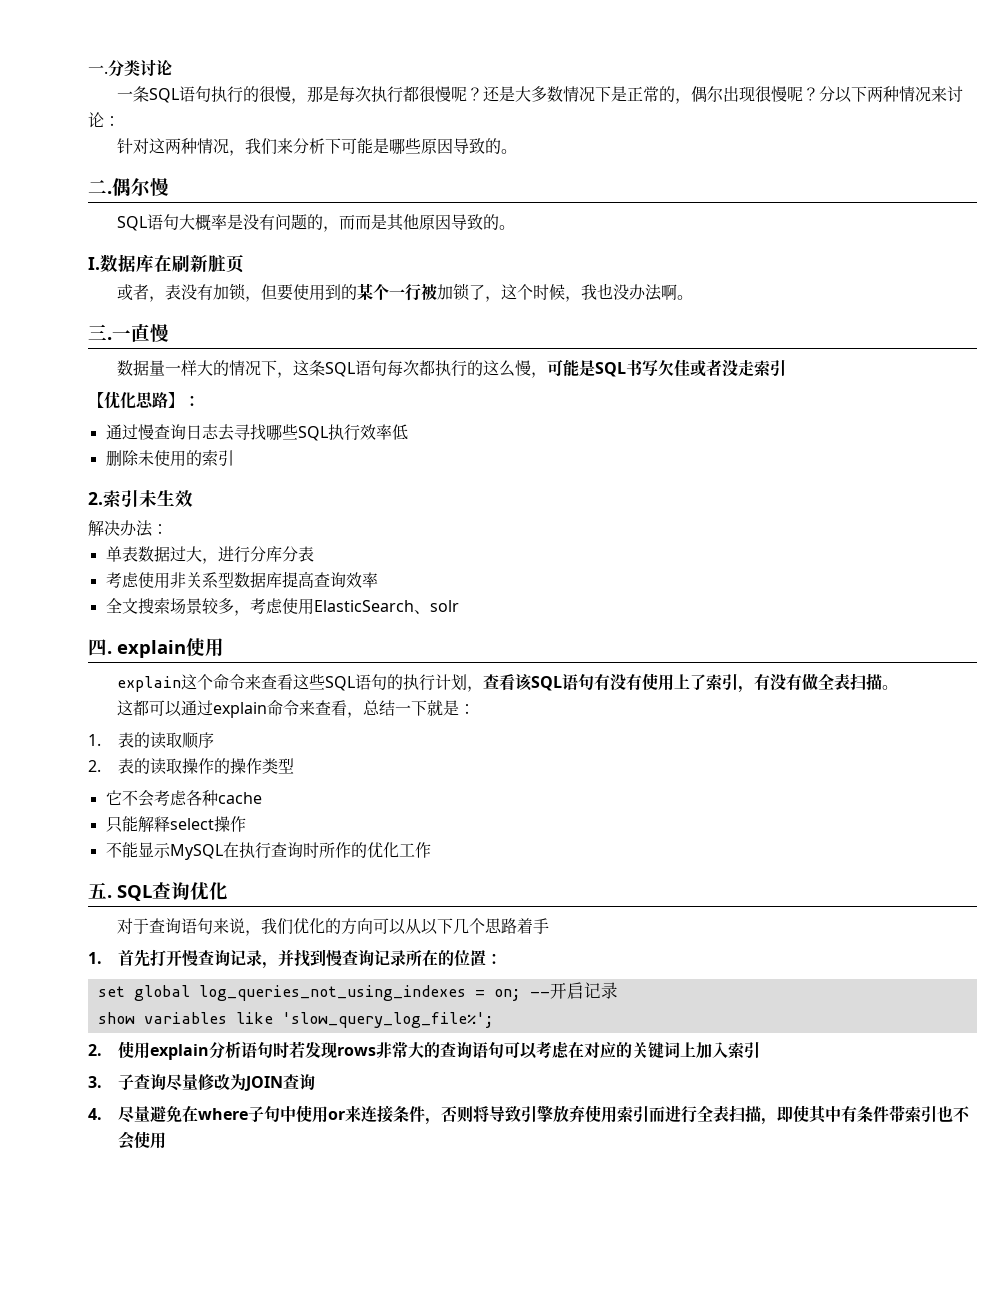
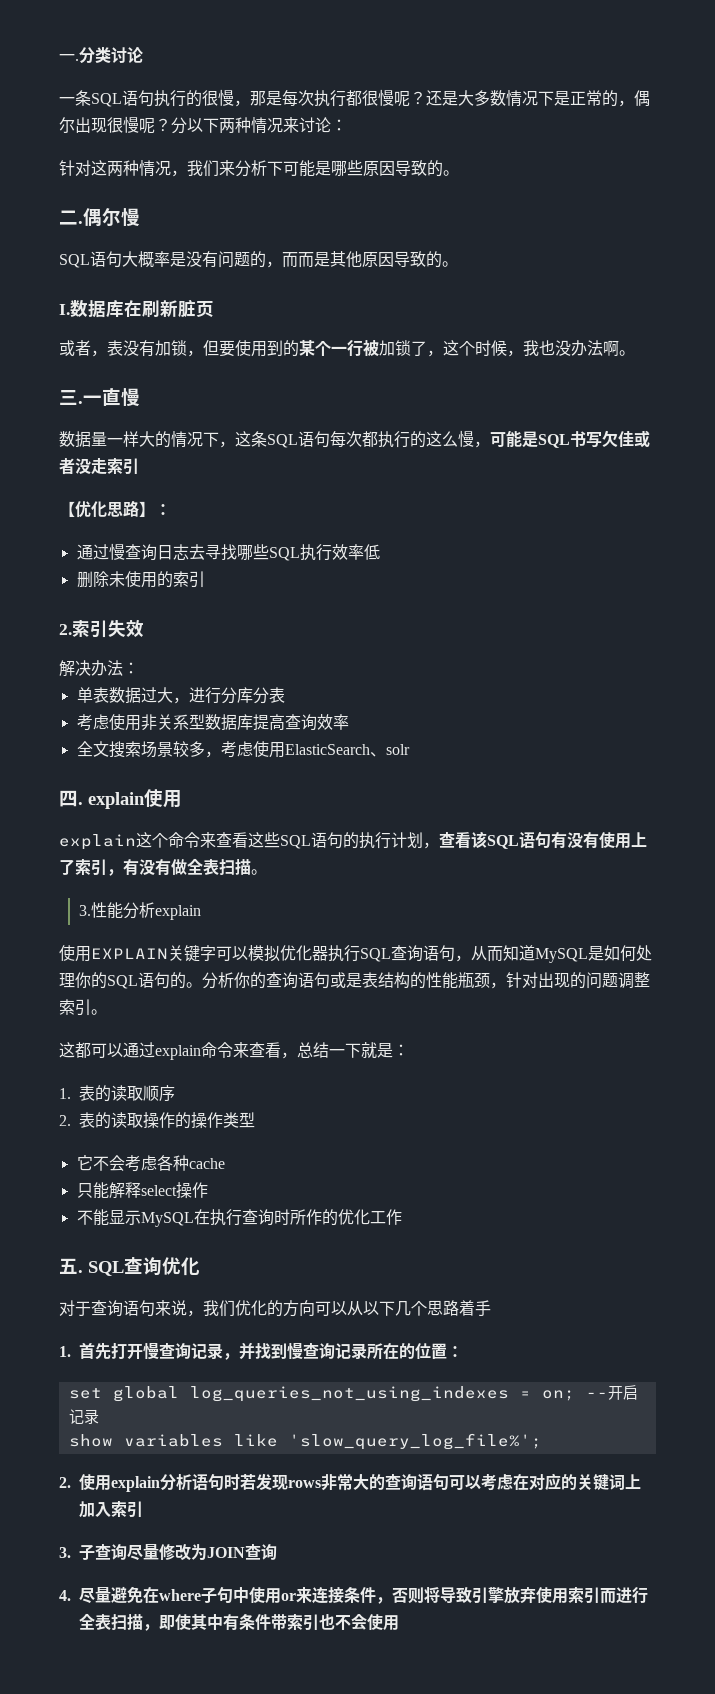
- 2.索引未生效
+ 2.索引失效
+ 3.性能分析explain
+ 使用EXPLAIN关键字可以模拟优化器执行SQL查询语句，从而知道MySQL是如何处理你的SQL语句的。分析你的查询语句或是表结构的性能瓶颈，针对出现的问题调整索引。

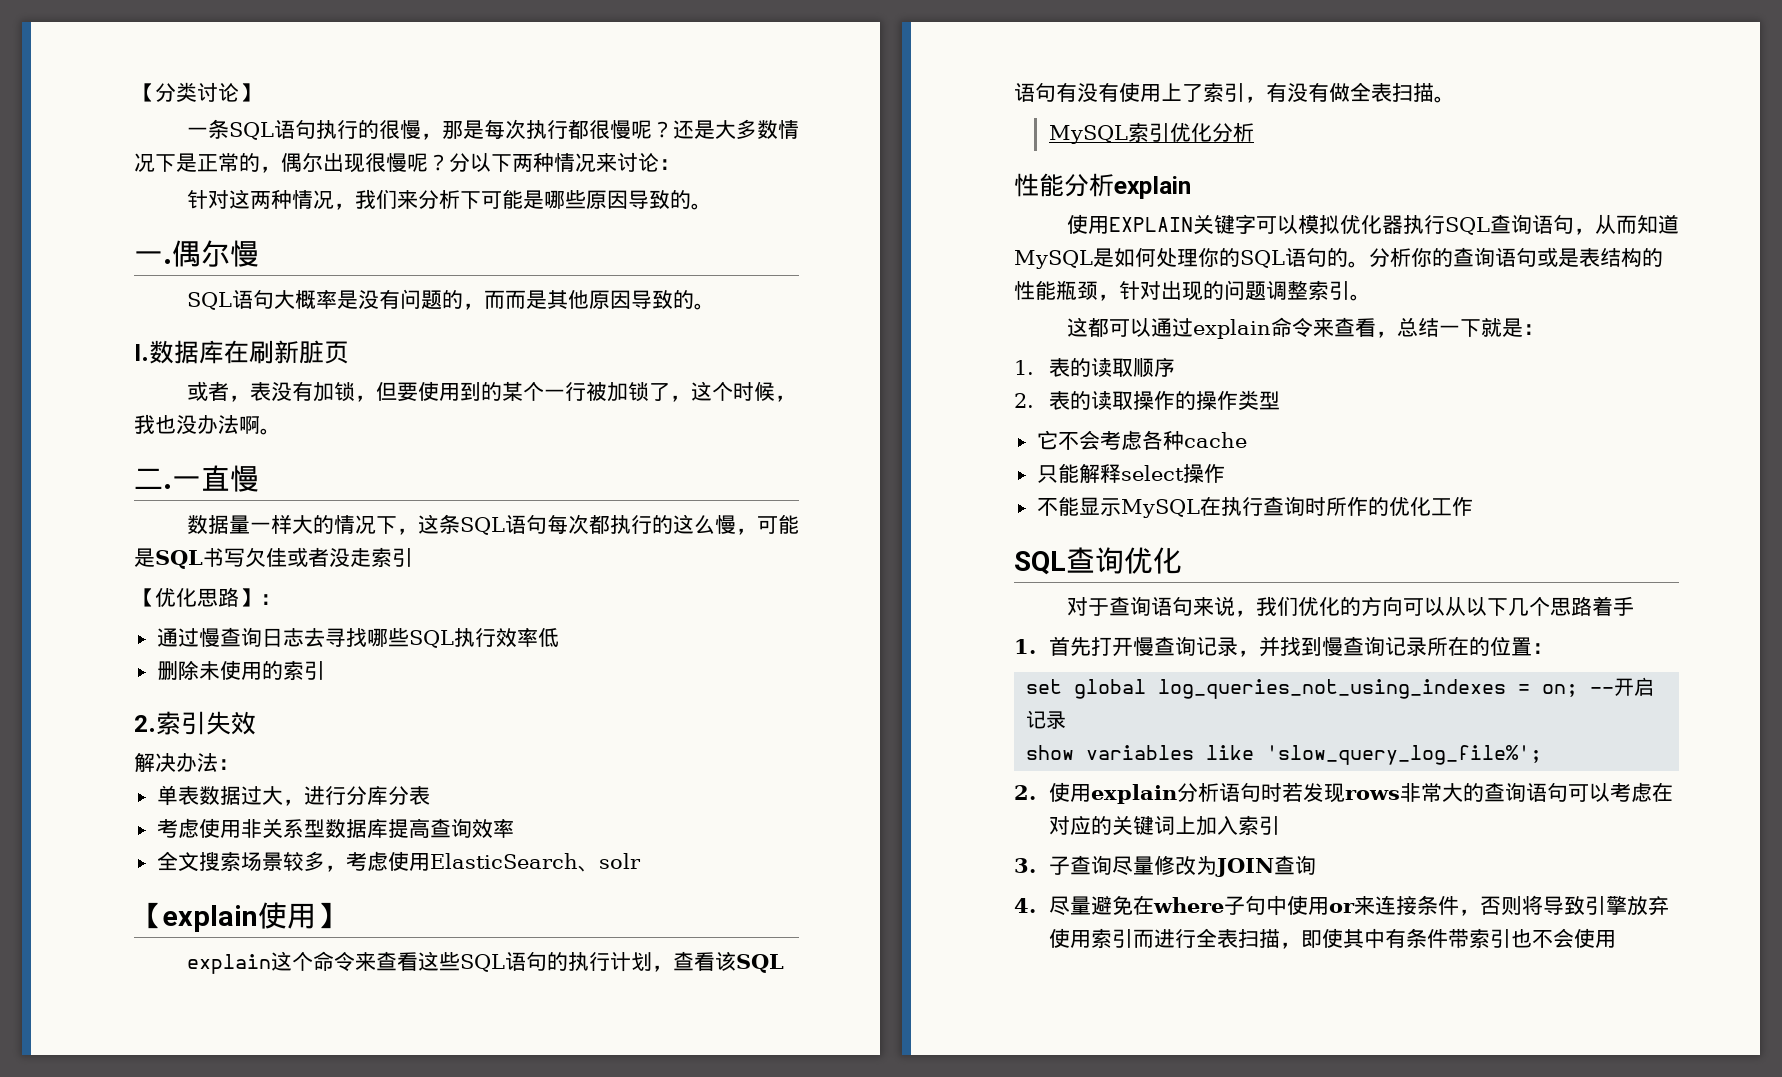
- 一.分类讨论
+ 【分类讨论】
- 二.
+ 一.
- 三.
+ 二.
- 四. explain使用
+ 【explain使用】
- 3.性能分析explain
+ MySQL索引优化分析
+ 性能分析explain
- 五.

